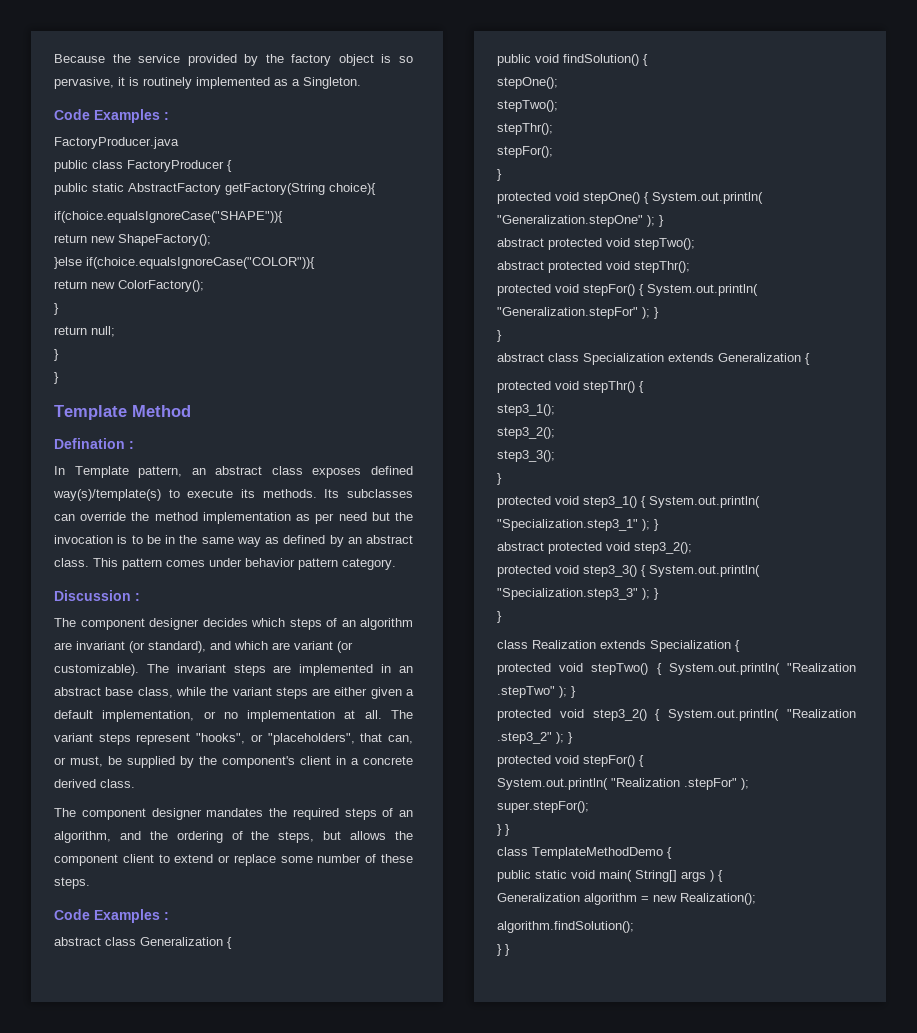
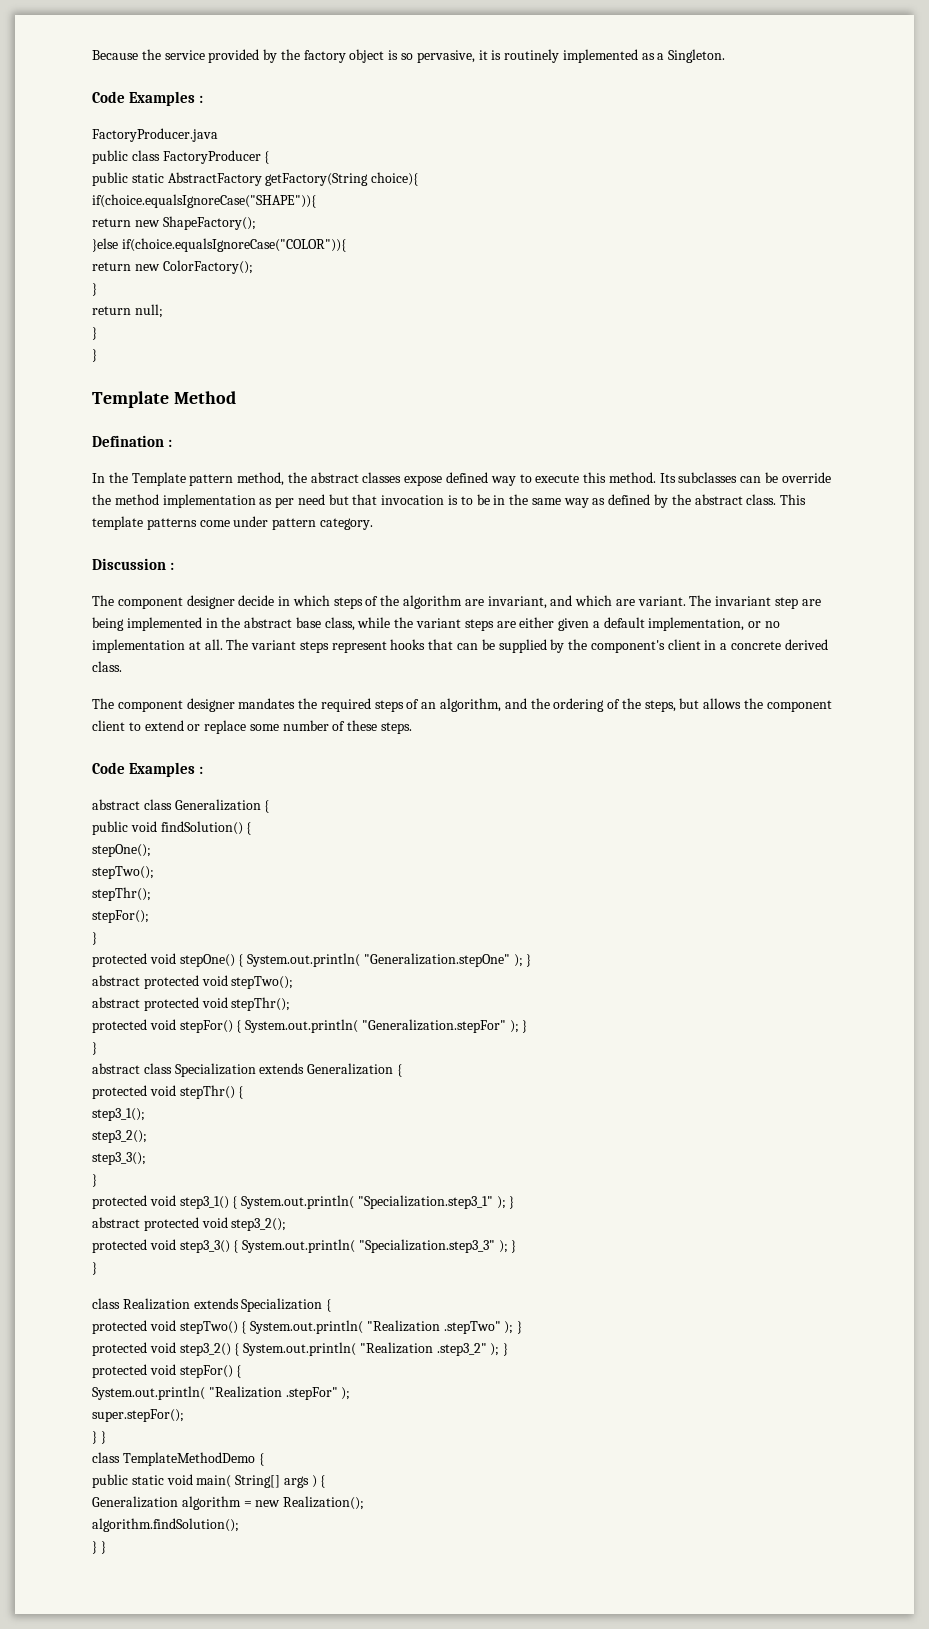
- In Template pattern, an abstract class exposes defined way(s)/template(s) to execute its methods.
+ In the Template pattern method, the abstract classes expose defined way to execute this method.
- Its subclasses can override the method implementation as per need but the invocation is to be in the same way as defined by an abstract class.
+ Its subclasses can be override the method implementation as per need but that invocation is to be in the same way as defined by the abstract class.
- This pattern comes under behavior pattern category.
+ This template patterns come under pattern category.
- The component designer decides which steps of an algorithm are invariant (or standard), and which are variant (or customizable). The invariant steps are implemented in an abstract base class, while the variant steps are either given a default implementation, or no implementation at all.
+ The component designer decide in which steps of the algorithm are invariant, and which are variant. The invariant step are being implemented in the abstract base class, while the variant steps are either given a default implementation, or no implementation at all.
- The variant steps represent "hooks", or "placeholders", that can, or must, be supplied by the component's client in a concrete derived class.
+ The variant steps represent hooks that can be supplied by the component's client in a concrete derived class.

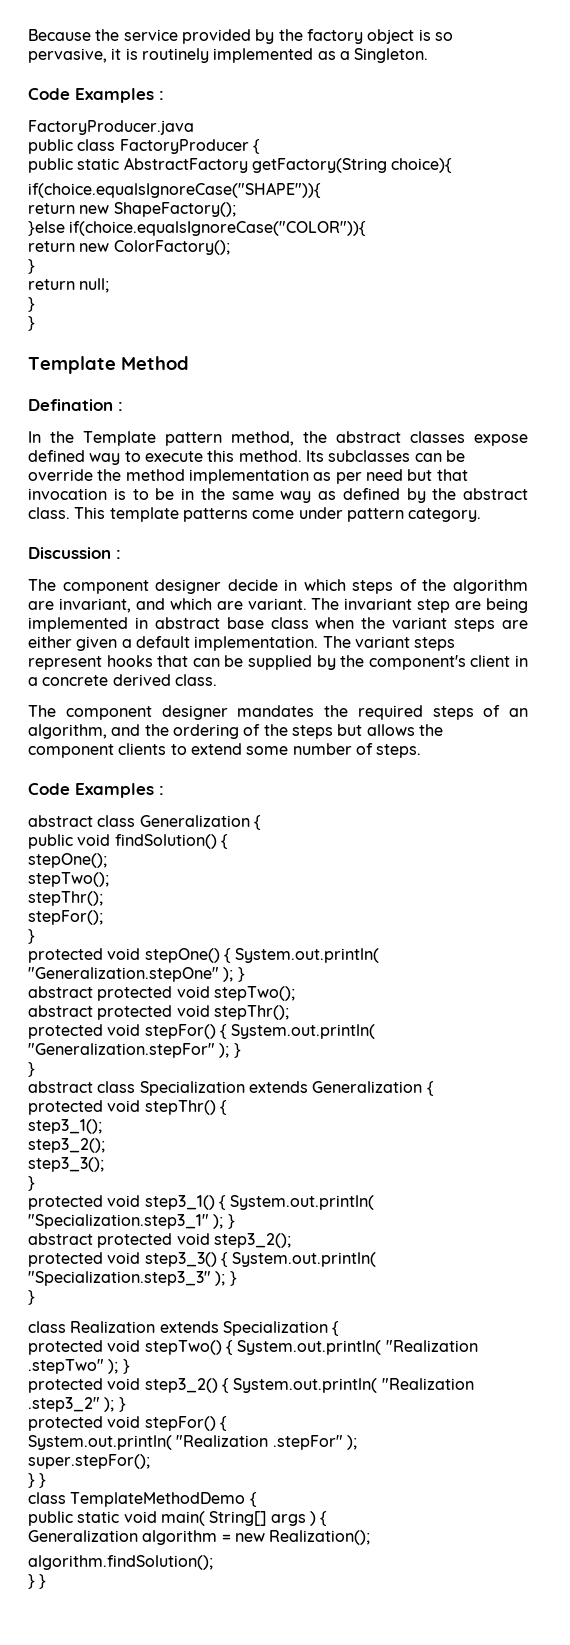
- The invariant step are being implemented in the abstract base class, while the variant steps are either given a default implementation, or no implementation at all.
+ The invariant step are being implemented in abstract base class when the variant steps are either given a default implementation.
- The component designer mandates the required steps of an algorithm, and the ordering of the steps, but allows the component client to extend or replace some number of these steps.
+ The component designer mandates the required steps of an algorithm, and the ordering of the steps but allows the component clients to extend some number of steps.

